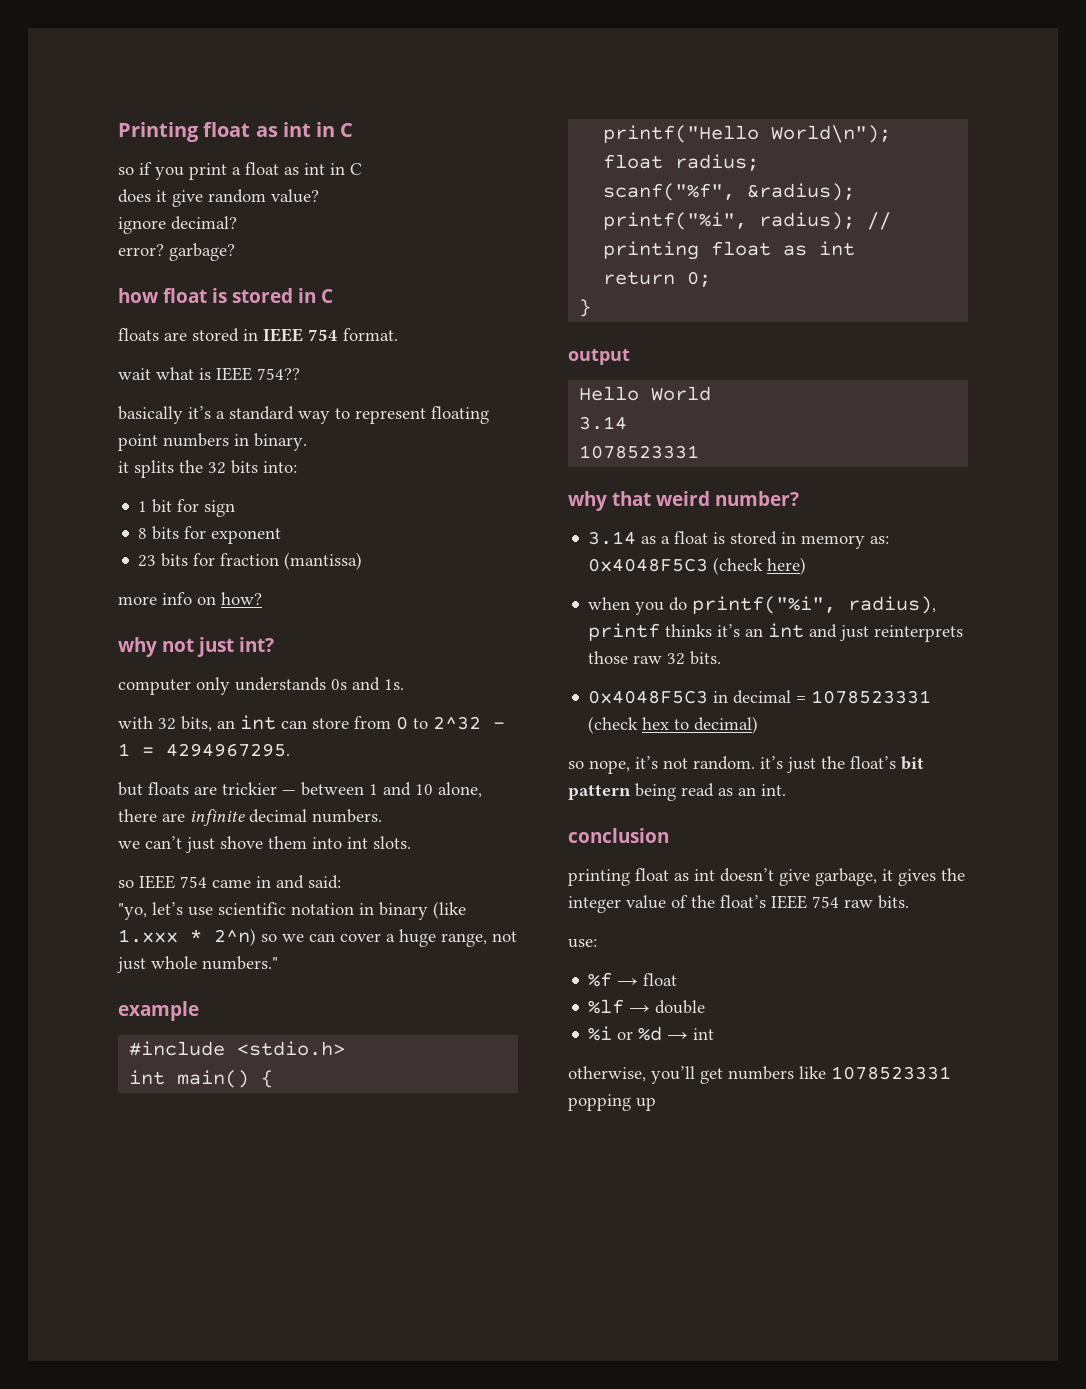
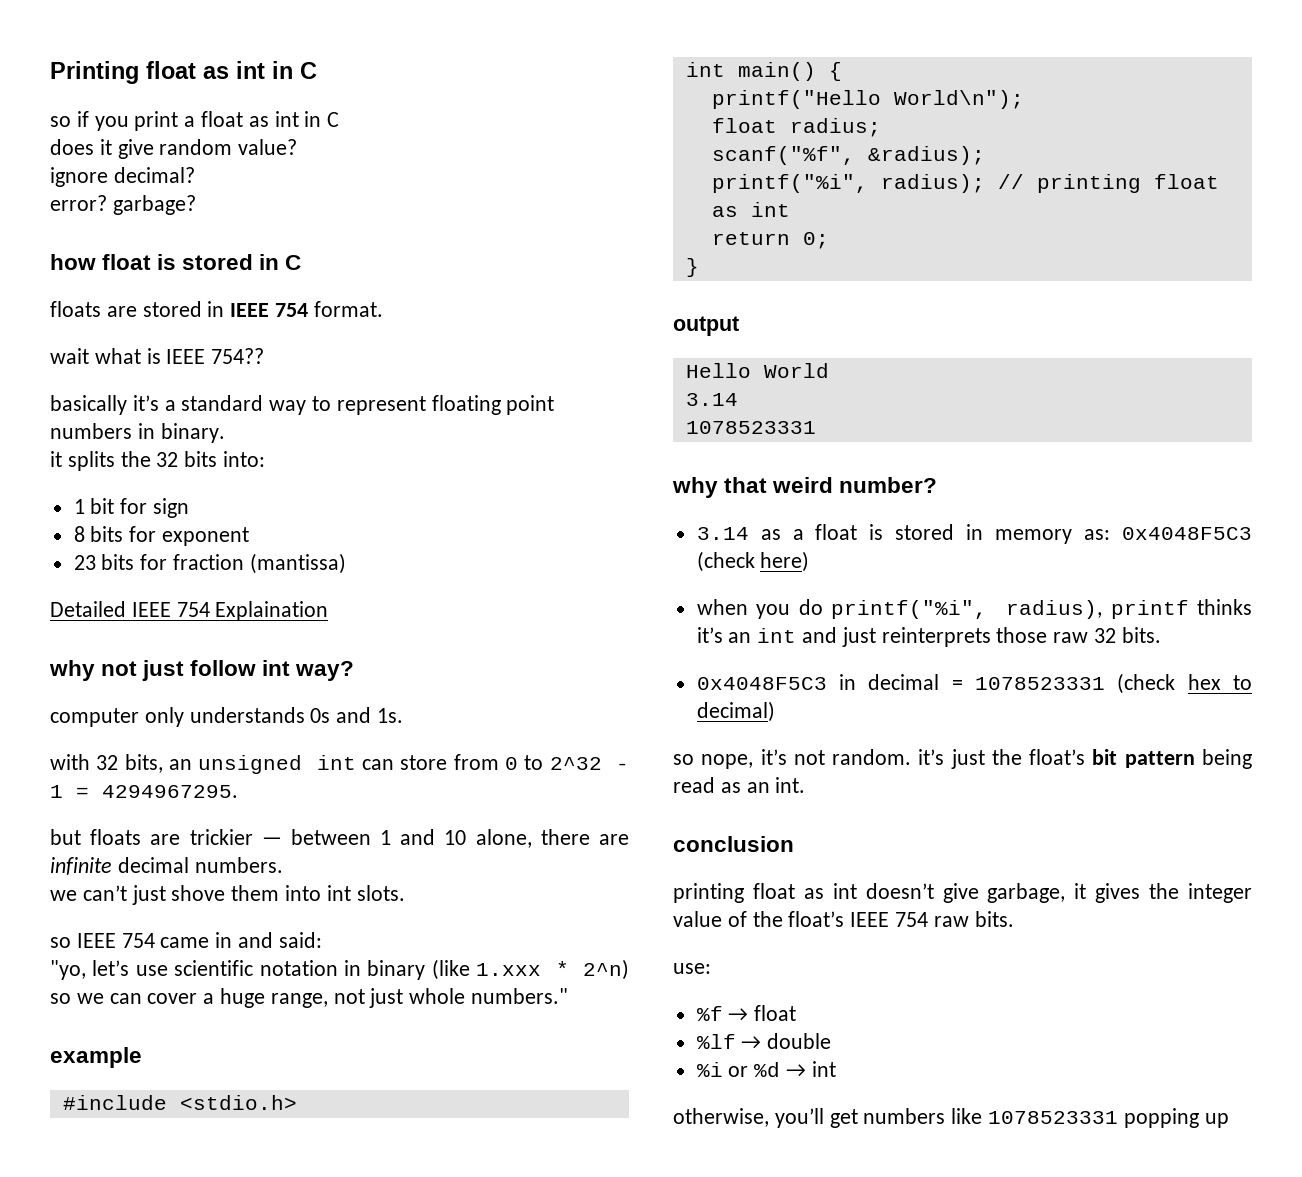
- more info on how?
+ Detailed IEEE 754 Explaination
- why not just int?
+ why not just follow int way?
- with 32 bits, an int can store from 0 to 2^32 - 1 = 4294967295.
+ with 32 bits, an unsigned int can store from 0 to 2^32 - 1 = 4294967295.

